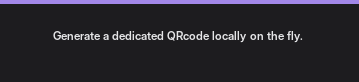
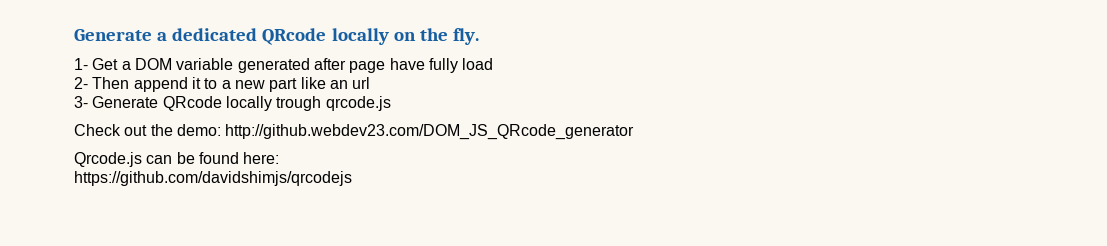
+ 1- Get a DOM variable generated after page have fully load
+ 2- Then append it to a new part like an url
+ 3- Generate QRcode locally trough qrcode.js
+ Check out the demo: http://github.webdev23.com/DOM_JS_QRcode_generator
+ Qrcode.js can be found here:
+ https://github.com/davidshimjs/qrcodejs

